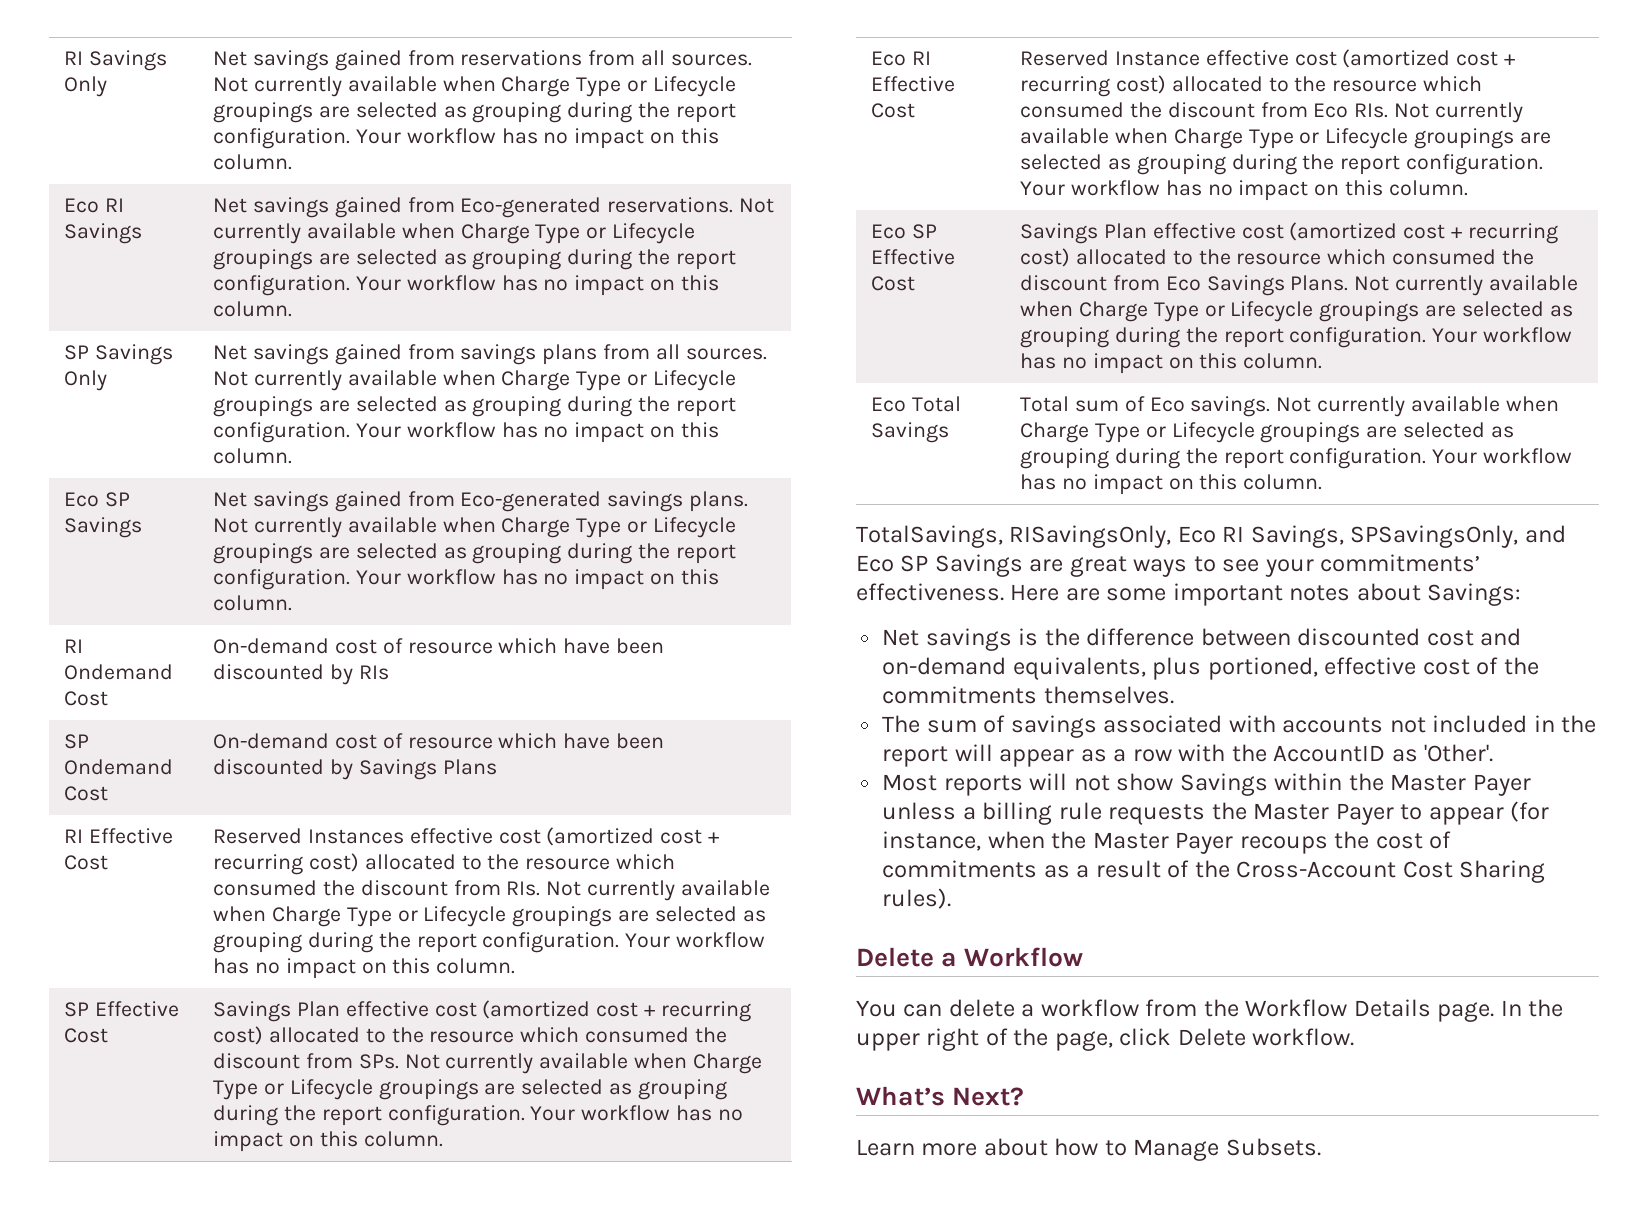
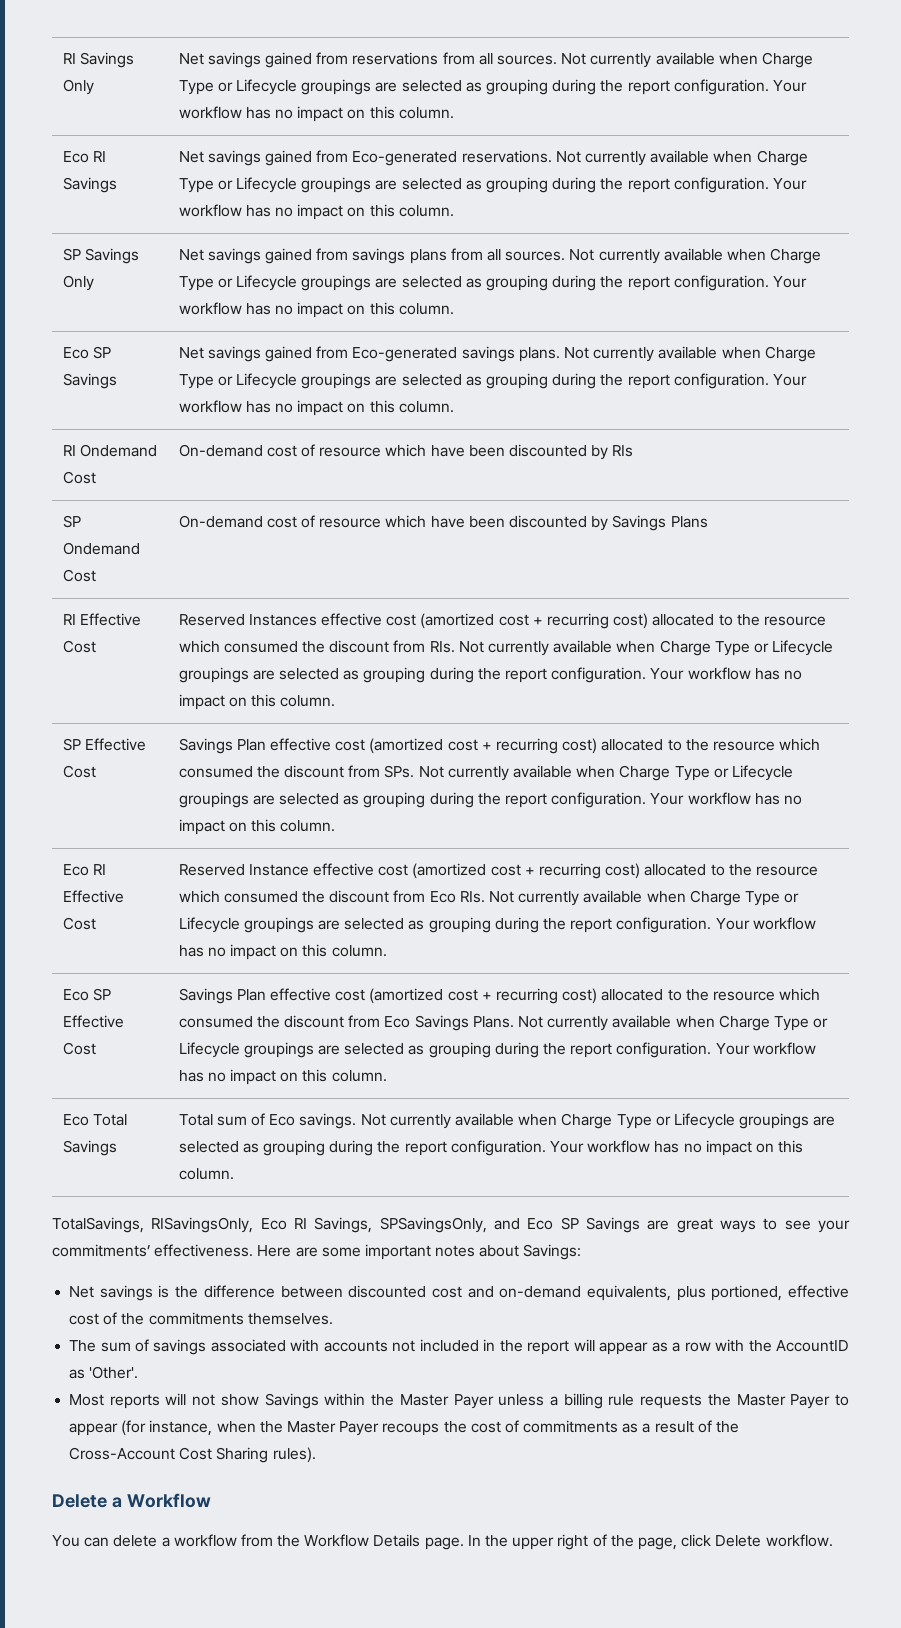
- What’s Next?
- Learn more about how to Manage Subsets.

